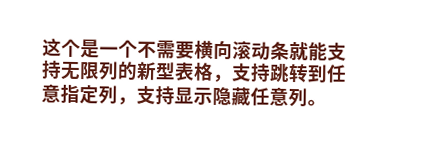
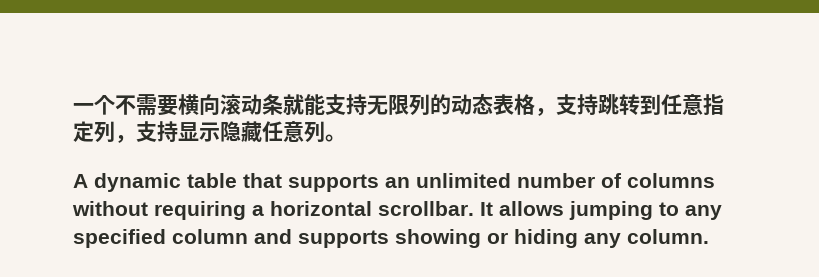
- 这个是一个不需要横向滚动条就能支持无限列的新型表格，支持跳转到任意指定列，支持显示隐藏任意列。
+ 一个不需要横向滚动条就能支持无限列的动态表格，支持跳转到任意指定列，支持显示隐藏任意列。
+ A dynamic table that supports an unlimited number of columns without requiring a horizontal scrollbar. It allows jumping to any specified column and supports showing or hiding any column.

